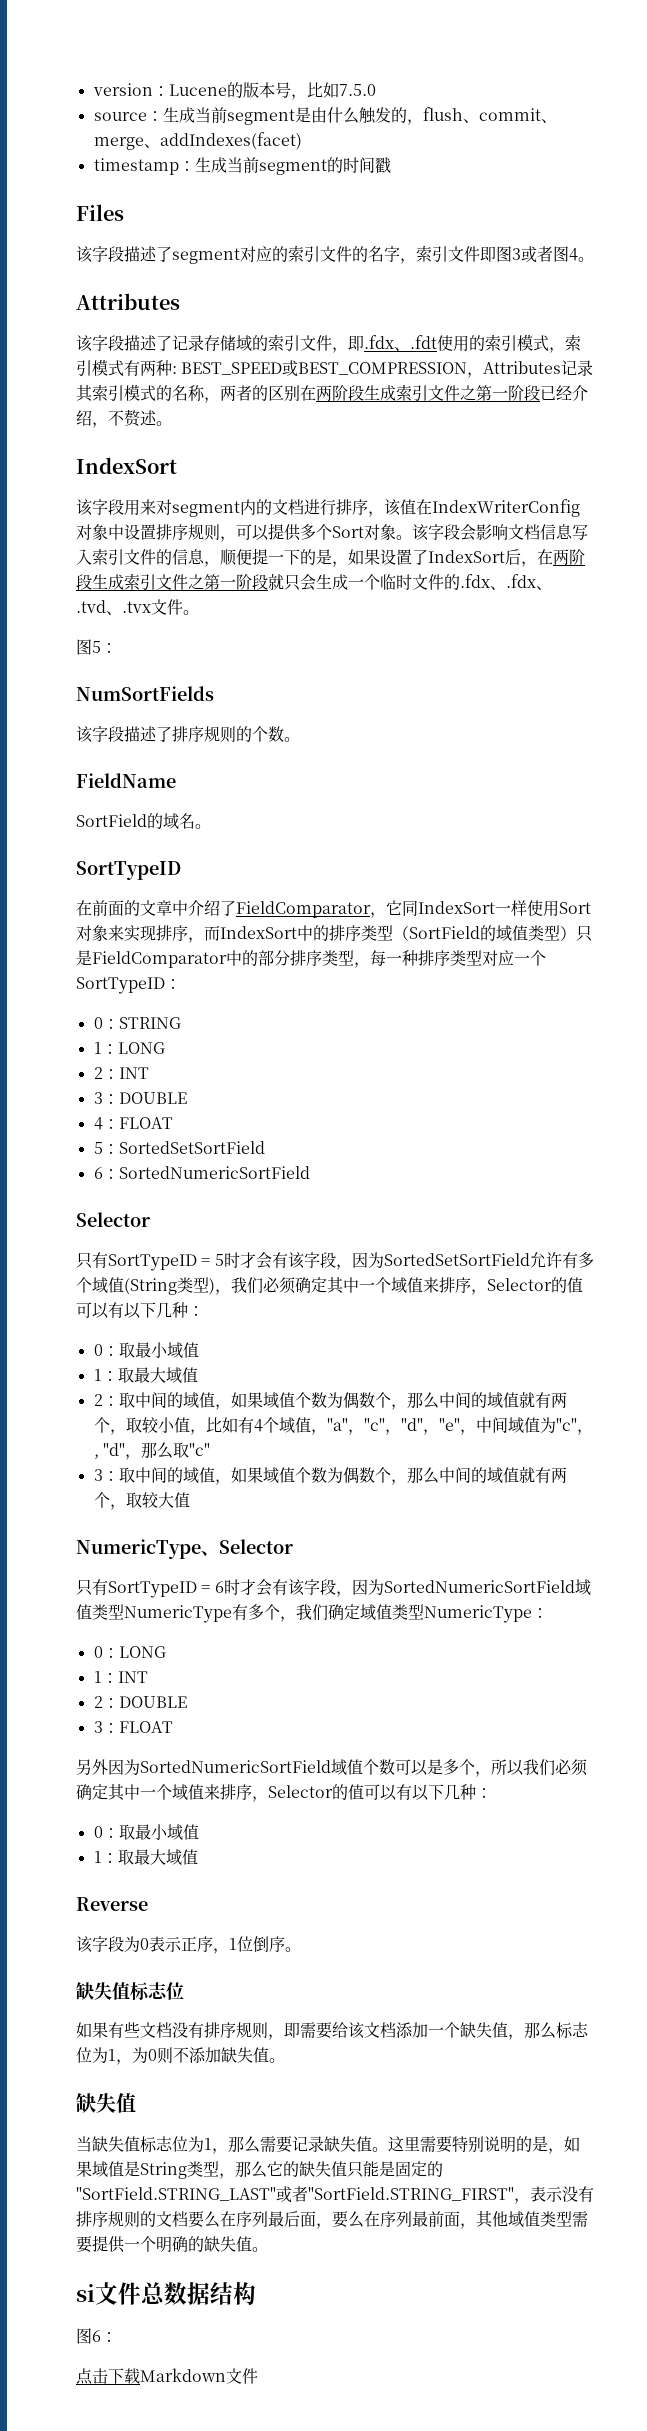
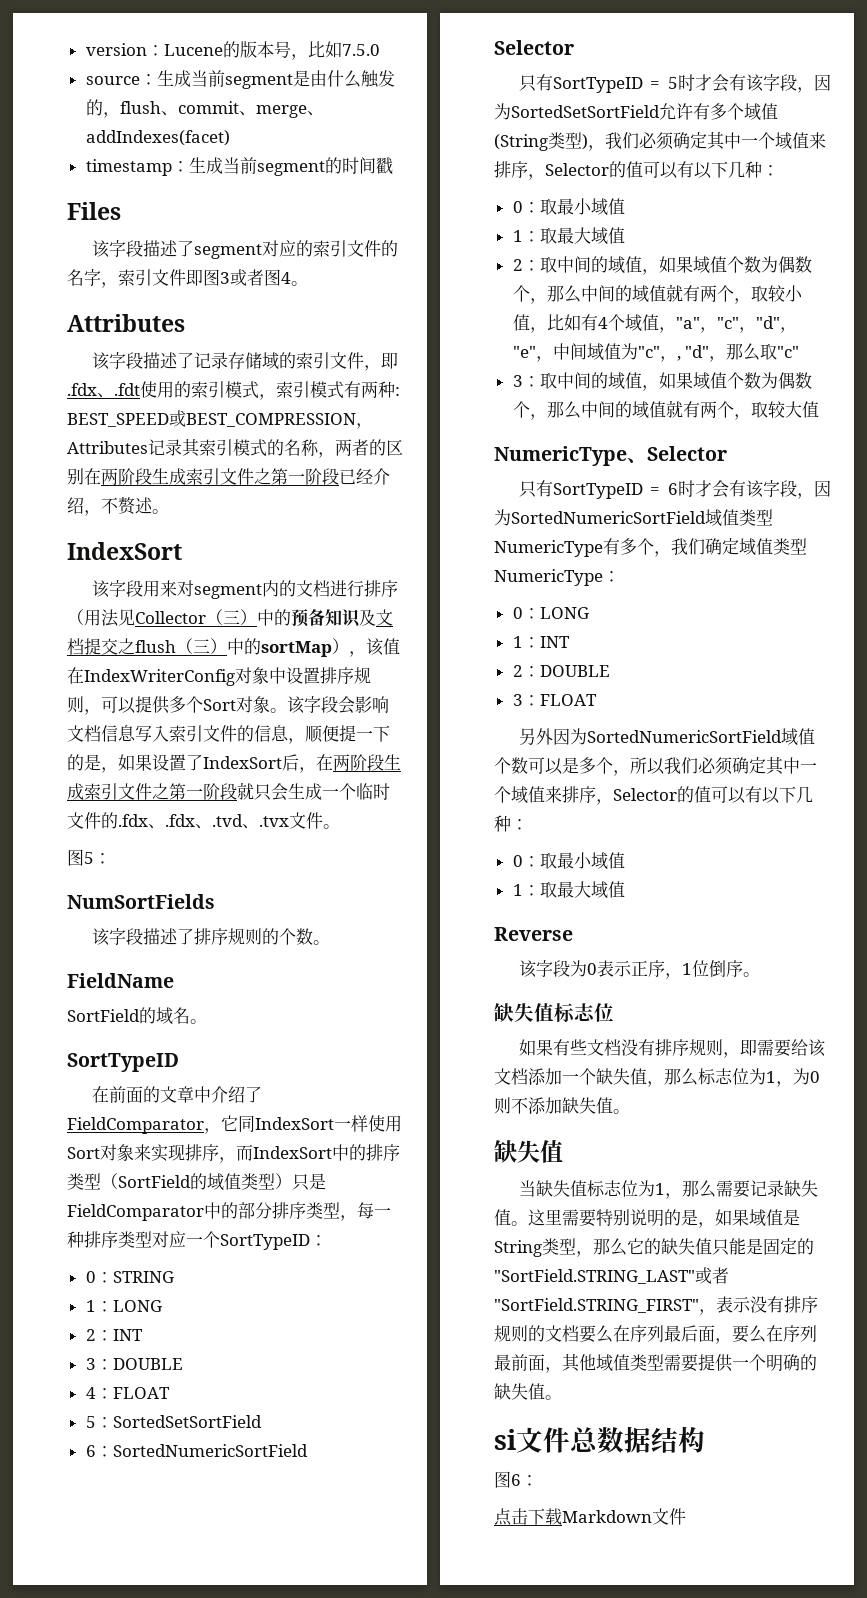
- 该字段用来对segment内的文档进行排序，该值在IndexWriterConfig对象中设置排序规则，可以提供多个Sort对象。
+ 该字段用来对segment内的文档进行排序（用法见Collector（三）中的预备知识及文档提交之flush（三）中的sortMap），该值在IndexWriterConfig对象中设置排序规则，可以提供多个Sort对象。

